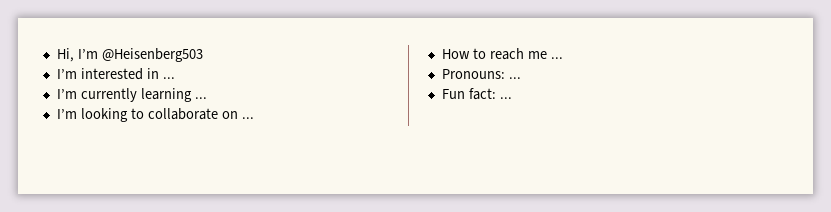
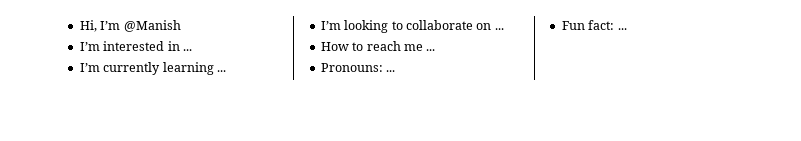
- Hi, I’m @Heisenberg503
+ Hi, I’m @Manish

